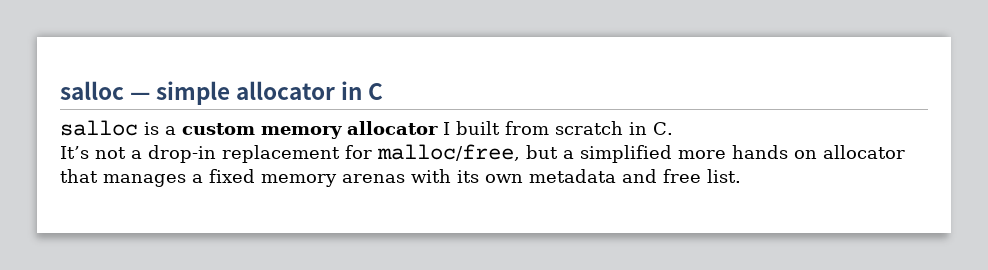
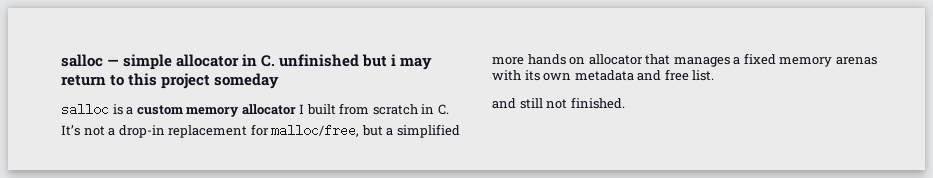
- salloc — simple allocator in C
+ salloc — simple allocator in C. unfinished but i may return to this project someday
+ and still not finished.

